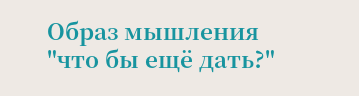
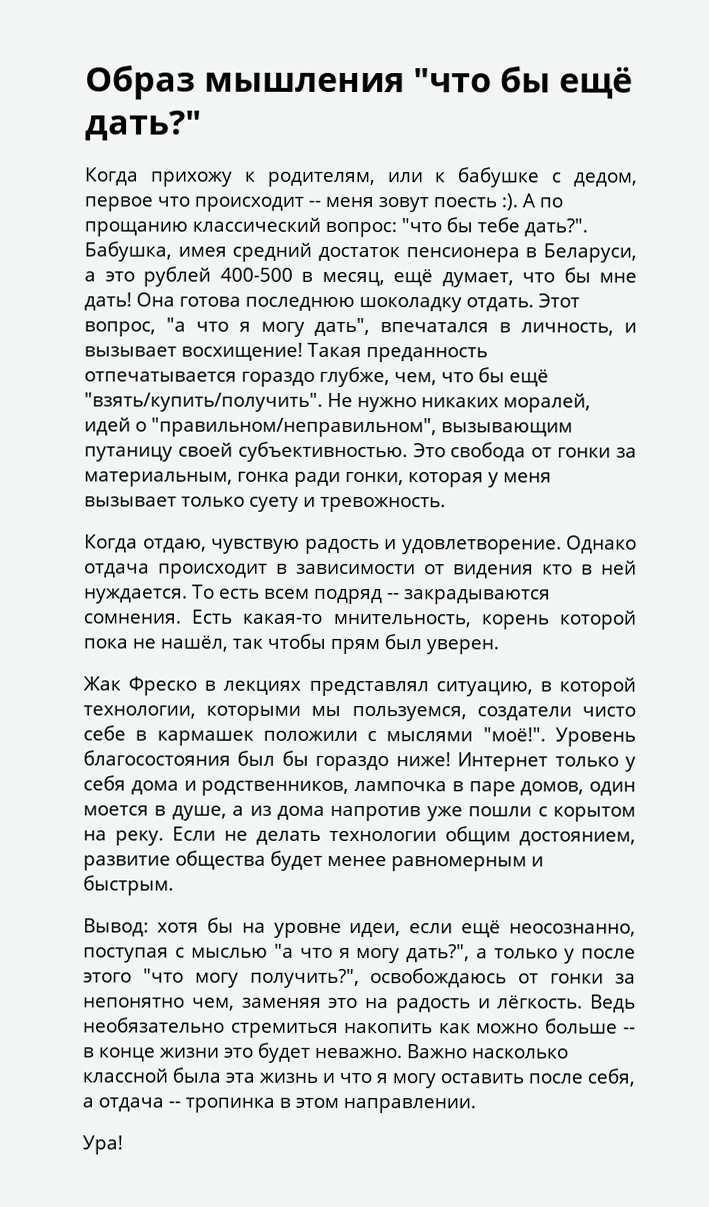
+ Когда прихожу к родителям, или к бабушке с дедом, первое что происходит -- меня зовут поесть :). А по прощанию классический вопрос: "что бы тебе дать?". Бабушка, имея средний достаток пенсионера в Беларуси, а это рублей 400-500 в месяц, ещё думает, что бы мне дать! Она готова последнюю шоколадку отдать. Этот вопрос, "а что я могу дать", впечатался в личность, и вызывает восхищение! Такая преданность отпечатывается гораздо глубже, чем, что бы ещё "взять/купить/получить". Не нужно никаких моралей, идей о "правильном/неправильном", вызывающим путаницу своей субъективностью. Это свобода от гонки за материальным, гонка ради гонки, которая у меня вызывает только суету и тревожность.
+ Когда отдаю, чувствую радость и удовлетворение. Однако отдача происходит в зависимости от видения кто в ней нуждается. То есть всем подряд -- закрадываются сомнения. Есть какая-то мнительность, корень которой пока не нашёл, так чтобы прям был уверен.
+ Жак Фреско в лекциях представлял ситуацию, в которой технологии, которыми мы пользуемся, создатели чисто себе в кармашек положили с мыслями "моё!". Уровень благосостояния был бы гораздо ниже! Интернет только у себя дома и родственников, лампочка в паре домов, один моется в душе, а из дома напротив уже пошли с корытом на реку. Если не делать технологии общим достоянием, развитие общества будет менее равномерным и быстрым.
+ Вывод: хотя бы на уровне идеи, если ещё неосознанно, поступая с мыслью "а что я могу дать?", а только у после этого "что могу получить?", освобождаюсь от гонки за непонятно чем, заменяя это на радость и лёгкость. Ведь необязательно стремиться накопить как можно больше -- в конце жизни это будет неважно. Важно насколько классной была эта жизнь и что я могу оставить после себя, а отдача -- тропинка в этом направлении.
+ Ура!

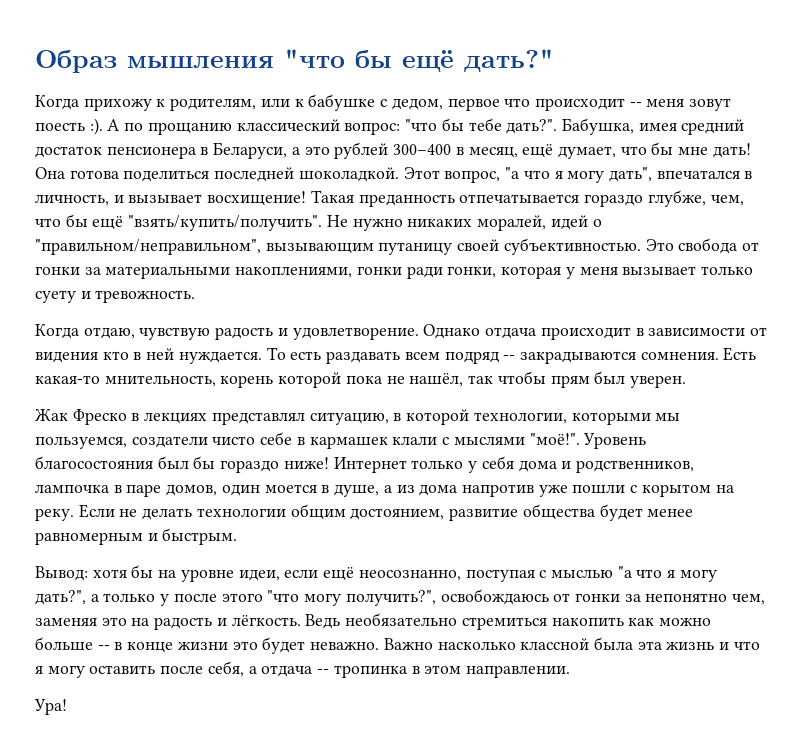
- Бабушка, имея средний достаток пенсионера в Беларуси, а это рублей 400-500 в месяц, ещё думает, что бы мне дать!
+ Бабушка, имея средний достаток пенсионера в Беларуси, а это рублей 300–400 в месяц, ещё думает, что бы мне дать!
- Она готова последнюю шоколадку отдать.
+ Она готова поделиться последней шоколадкой.
- Это свобода от гонки за материальным, гонка ради гонки, которая у меня вызывает только суету и тревожность.
+ Это свобода от гонки за материальными накоплениями, гонки ради гонки, которая у меня вызывает только суету и тревожность.
- То есть всем подряд -- закрадываются сомнения.
+ То есть раздавать всем подряд -- закрадываются сомнения.
- Жак Фреско в лекциях представлял ситуацию, в которой технологии, которыми мы пользуемся, создатели чисто себе в кармашек положили с мыслями "моё!".
+ Жак Фреско в лекциях представлял ситуацию, в которой технологии, которыми мы пользуемся, создатели чисто себе в кармашек клали с мыслями "моё!".

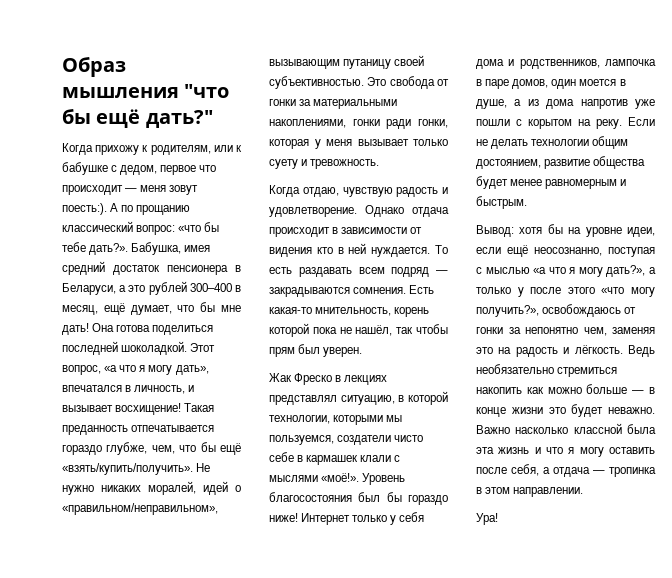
- Когда прихожу к родителям, или к бабушке с дедом, первое что происходит -- меня зовут поесть :).
+ Когда прихожу к родителям, или к бабушке с дедом, первое что происходит — меня зовут поесть:).
- А по прощанию классический вопрос: "что бы тебе дать?".
+ А по прощанию классический вопрос: «что бы тебе дать?».
- Этот вопрос, "а что я могу дать", впечатался в личность, и вызывает восхищение!
+ Этот вопрос, «а что я могу дать», впечатался в личность, и вызывает восхищение!
- Такая преданность отпечатывается гораздо глубже, чем, что бы ещё "взять/купить/получить".
+ Такая преданность отпечатывается гораздо глубже, чем, что бы ещё «взять/купить/получить».
- Не нужно никаких моралей, идей о "правильном/неправильном", вызывающим путаницу своей субъективностью.
+ Не нужно никаких моралей, идей о «правильном/неправильном», вызывающим путаницу своей субъективностью.
- То есть раздавать всем подряд -- закрадываются сомнения.
+ То есть раздавать всем подряд — закрадываются сомнения.
- Жак Фреско в лекциях представлял ситуацию, в которой технологии, которыми мы пользуемся, создатели чисто себе в кармашек клали с мыслями "моё!".
+ Жак Фреско в лекциях представлял ситуацию, в которой технологии, которыми мы пользуемся, создатели чисто себе в кармашек клали с мыслями «моё!».
- Вывод: хотя бы на уровне идеи, если ещё неосознанно, поступая с мыслью "а что я могу дать?", а только у после этого "что могу получить?", освобождаюсь от гонки за непонятно чем, заменяя это на радость и лёгкость.
+ Вывод: хотя бы на уровне идеи, если ещё неосознанно, поступая с мыслью «а что я могу дать?», а только у после этого «что могу получить?», освобождаюсь от гонки за непонятно чем, заменяя это на радость и лёгкость.
- Ведь необязательно стремиться накопить как можно больше -- в конце жизни это будет неважно.
+ Ведь необязательно стремиться накопить как можно больше — в конце жизни это будет неважно.
- Важно насколько классной была эта жизнь и что я могу оставить после себя, а отдача -- тропинка в этом направлении.
+ Важно насколько классной была эта жизнь и что я могу оставить после себя, а отдача — тропинка в этом направлении.

